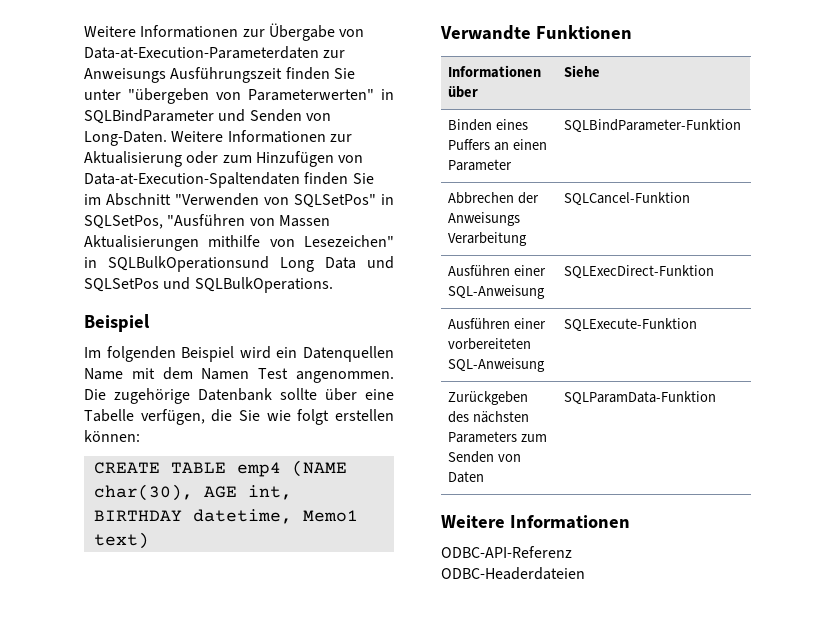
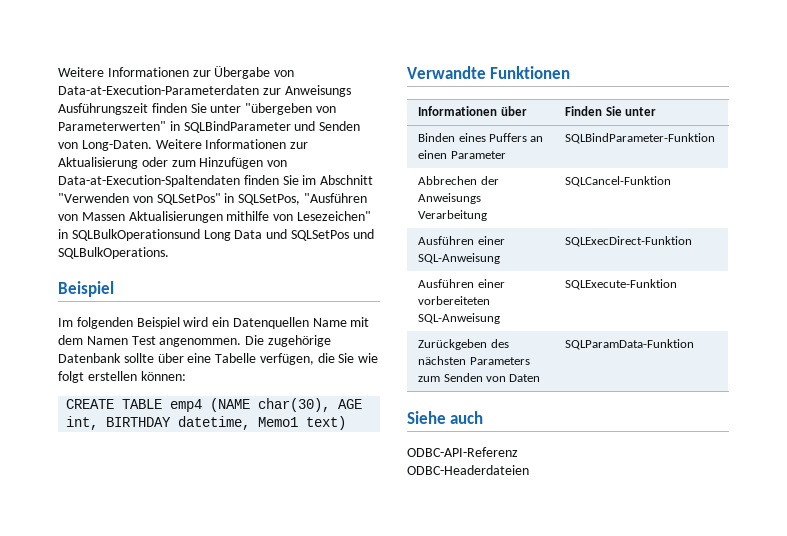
- Informationen über | Siehe
+ Informationen über | Finden Sie unter
  Zurückgeben des nächsten Parameters zum Senden von Daten | SQLParamData-Funktion
- Weitere Informationen
+ Siehe auch

